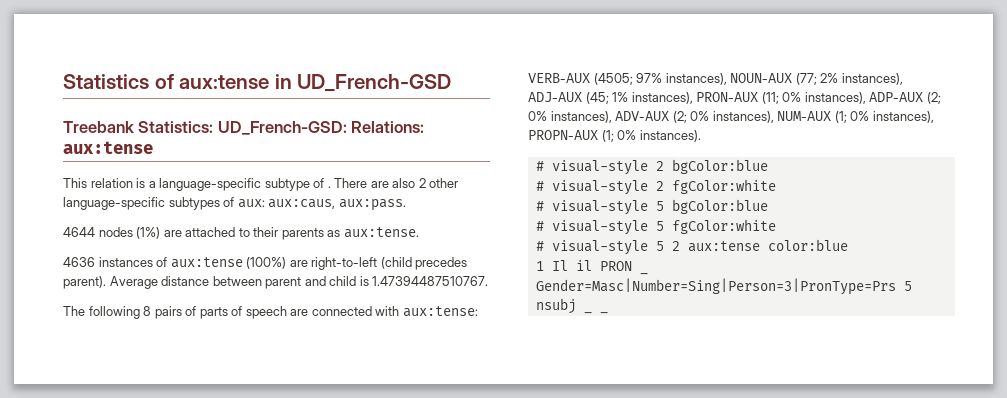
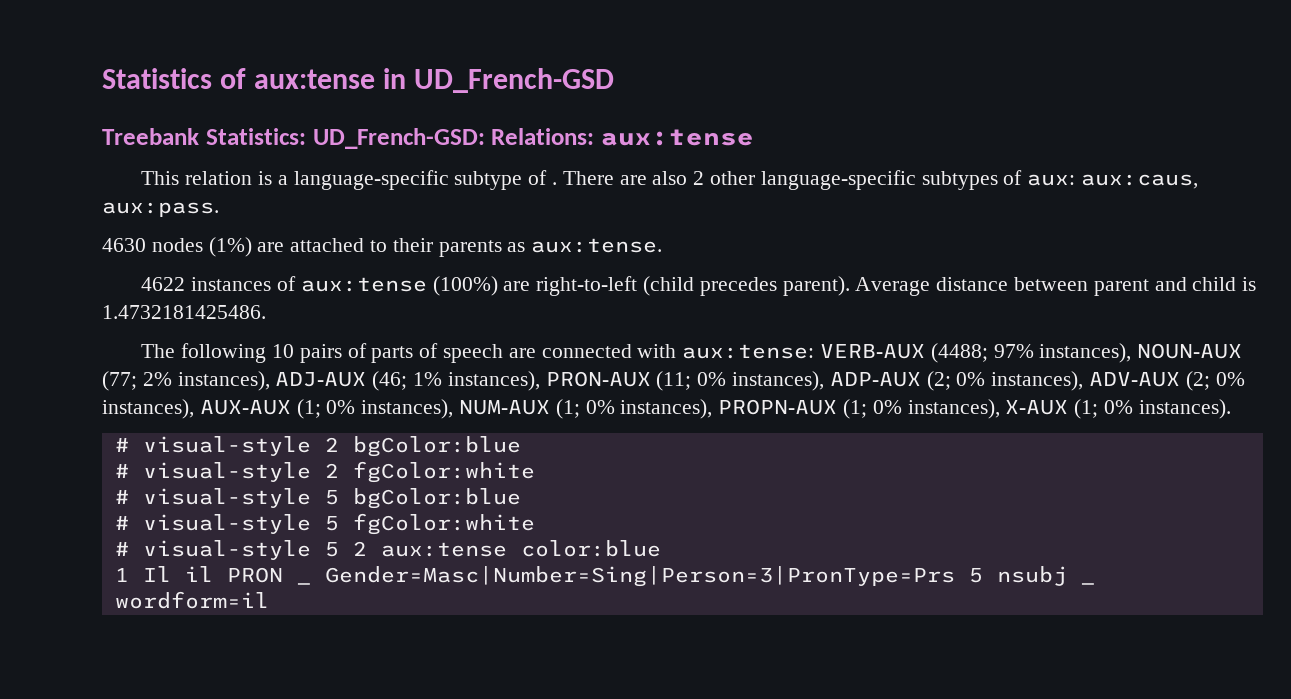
- 4644 nodes (1%) are attached to their parents as aux:tense.
+ 4630 nodes (1%) are attached to their parents as aux:tense.
- 4636 instances of aux:tense (100%) are right-to-left (child precedes parent).
+ 4622 instances of aux:tense (100%) are right-to-left (child precedes parent).
- Average distance between parent and child is 1.47394487510767.
+ Average distance between parent and child is 1.4732181425486.
- The following 8 pairs of parts of speech are connected with aux:tense: VERB-AUX (4505; 97% instances), NOUN-AUX (77; 2% instances), ADJ-AUX (45; 1% instances), PRON-AUX (11; 0% instances), ADP-AUX (2; 0% instances), ADV-AUX (2; 0% instances), NUM-AUX (1; 0% instances), PROPN-AUX (1; 0% instances).
+ The following 10 pairs of parts of speech are connected with aux:tense: VERB-AUX (4488; 97% instances), NOUN-AUX (77; 2% instances), ADJ-AUX (46; 1% instances), PRON-AUX (11; 0% instances), ADP-AUX (2; 0% instances), ADV-AUX (2; 0% instances), AUX-AUX (1; 0% instances), NUM-AUX (1; 0% instances), PROPN-AUX (1; 0% instances), X-AUX (1; 0% instances).
- 1 Il il PRON _ Gender=Masc|Number=Sing|Person=3|PronType=Prs 5 nsubj _ _
+ 1 Il il PRON _ Gender=Masc|Number=Sing|Person=3|PronType=Prs 5 nsubj _ wordform=il

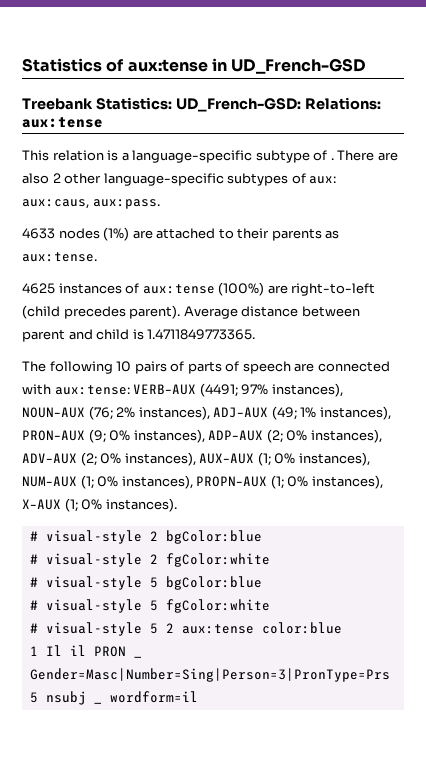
- 4630 nodes (1%) are attached to their parents as aux:tense.
+ 4633 nodes (1%) are attached to their parents as aux:tense.
- 4622 instances of aux:tense (100%) are right-to-left (child precedes parent).
+ 4625 instances of aux:tense (100%) are right-to-left (child precedes parent).
- Average distance between parent and child is 1.4732181425486.
+ Average distance between parent and child is 1.4711849773365.
- The following 10 pairs of parts of speech are connected with aux:tense: VERB-AUX (4488; 97% instances), NOUN-AUX (77; 2% instances), ADJ-AUX (46; 1% instances), PRON-AUX (11; 0% instances), ADP-AUX (2; 0% instances), ADV-AUX (2; 0% instances), AUX-AUX (1; 0% instances), NUM-AUX (1; 0% instances), PROPN-AUX (1; 0% instances), X-AUX (1; 0% instances).
+ The following 10 pairs of parts of speech are connected with aux:tense: VERB-AUX (4491; 97% instances), NOUN-AUX (76; 2% instances), ADJ-AUX (49; 1% instances), PRON-AUX (9; 0% instances), ADP-AUX (2; 0% instances), ADV-AUX (2; 0% instances), AUX-AUX (1; 0% instances), NUM-AUX (1; 0% instances), PROPN-AUX (1; 0% instances), X-AUX (1; 0% instances).

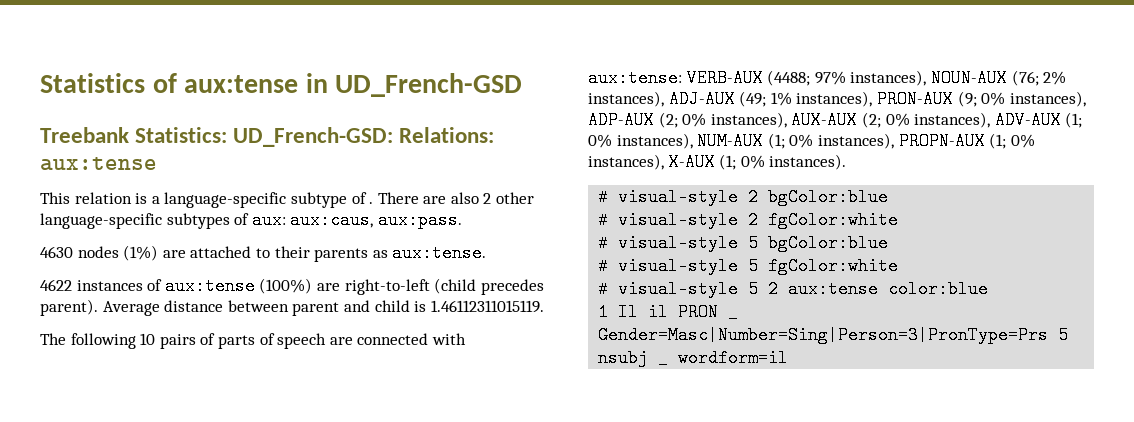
- 4633 nodes (1%) are attached to their parents as aux:tense.
+ 4630 nodes (1%) are attached to their parents as aux:tense.
- 4625 instances of aux:tense (100%) are right-to-left (child precedes parent).
+ 4622 instances of aux:tense (100%) are right-to-left (child precedes parent).
- Average distance between parent and child is 1.4711849773365.
+ Average distance between parent and child is 1.46112311015119.
- The following 10 pairs of parts of speech are connected with aux:tense: VERB-AUX (4491; 97% instances), NOUN-AUX (76; 2% instances), ADJ-AUX (49; 1% instances), PRON-AUX (9; 0% instances), ADP-AUX (2; 0% instances), ADV-AUX (2; 0% instances), AUX-AUX (1; 0% instances), NUM-AUX (1; 0% instances), PROPN-AUX (1; 0% instances), X-AUX (1; 0% instances).
+ The following 10 pairs of parts of speech are connected with aux:tense: VERB-AUX (4488; 97% instances), NOUN-AUX (76; 2% instances), ADJ-AUX (49; 1% instances), PRON-AUX (9; 0% instances), ADP-AUX (2; 0% instances), AUX-AUX (2; 0% instances), ADV-AUX (1; 0% instances), NUM-AUX (1; 0% instances), PROPN-AUX (1; 0% instances), X-AUX (1; 0% instances).

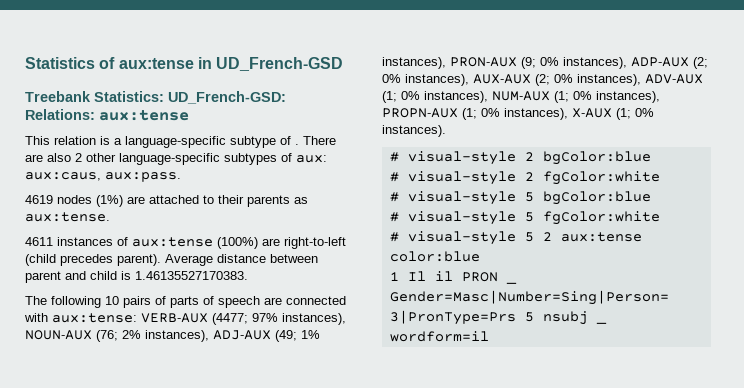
- 4630 nodes (1%) are attached to their parents as aux:tense.
+ 4619 nodes (1%) are attached to their parents as aux:tense.
- 4622 instances of aux:tense (100%) are right-to-left (child precedes parent).
+ 4611 instances of aux:tense (100%) are right-to-left (child precedes parent).
- Average distance between parent and child is 1.46112311015119.
+ Average distance between parent and child is 1.46135527170383.
- The following 10 pairs of parts of speech are connected with aux:tense: VERB-AUX (4488; 97% instances), NOUN-AUX (76; 2% instances), ADJ-AUX (49; 1% instances), PRON-AUX (9; 0% instances), ADP-AUX (2; 0% instances), AUX-AUX (2; 0% instances), ADV-AUX (1; 0% instances), NUM-AUX (1; 0% instances), PROPN-AUX (1; 0% instances), X-AUX (1; 0% instances).
+ The following 10 pairs of parts of speech are connected with aux:tense: VERB-AUX (4477; 97% instances), NOUN-AUX (76; 2% instances), ADJ-AUX (49; 1% instances), PRON-AUX (9; 0% instances), ADP-AUX (2; 0% instances), AUX-AUX (2; 0% instances), ADV-AUX (1; 0% instances), NUM-AUX (1; 0% instances), PROPN-AUX (1; 0% instances), X-AUX (1; 0% instances).

